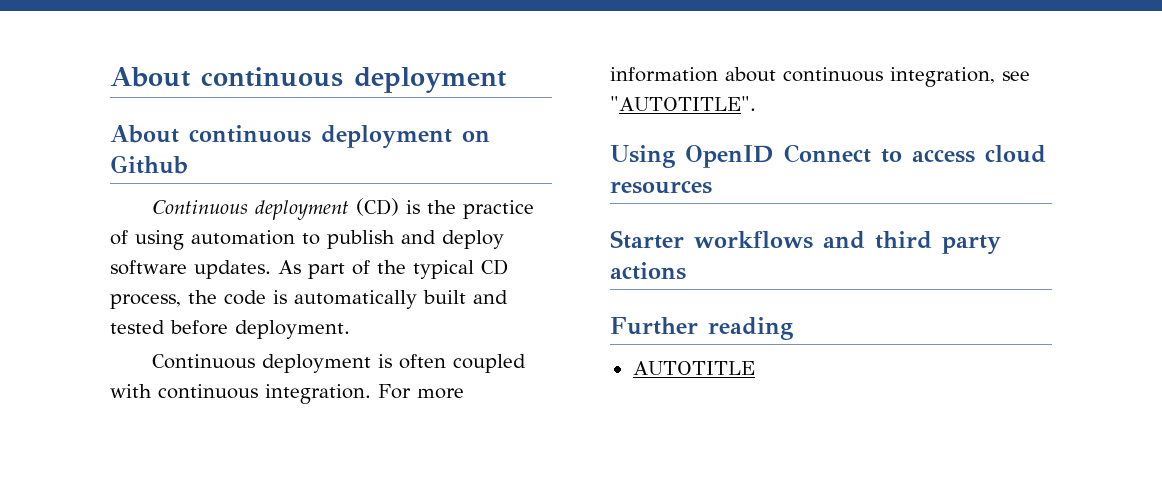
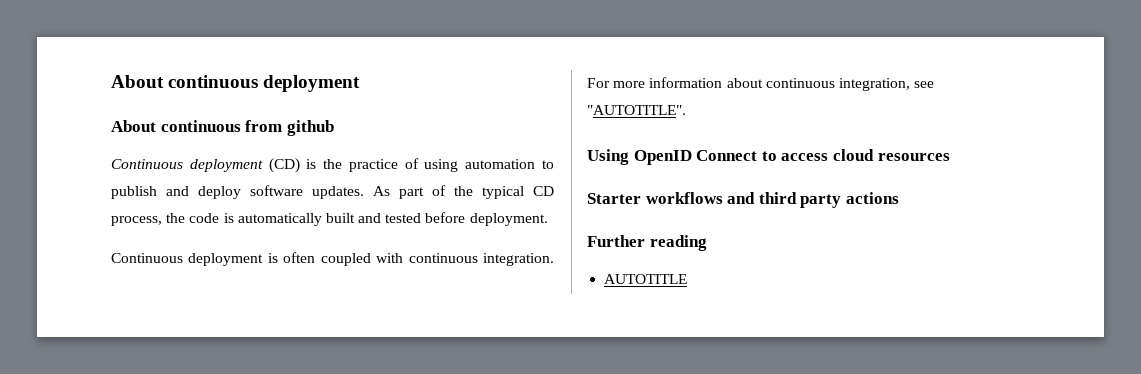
- About continuous deployment on Github
+ About continuous from github

